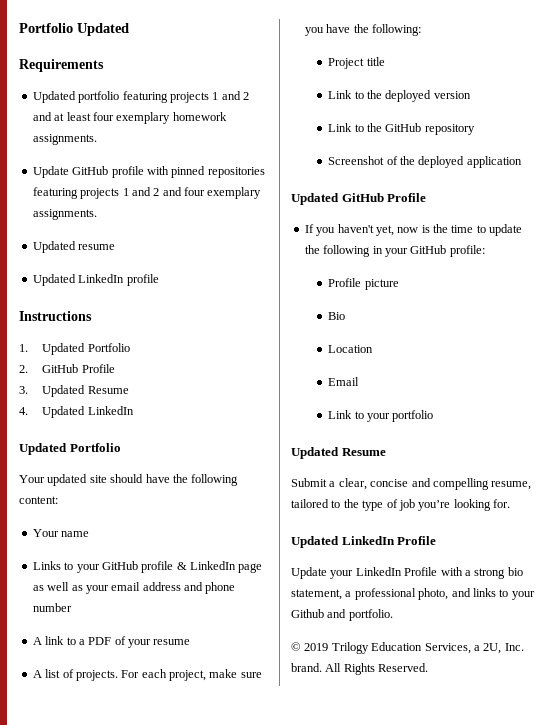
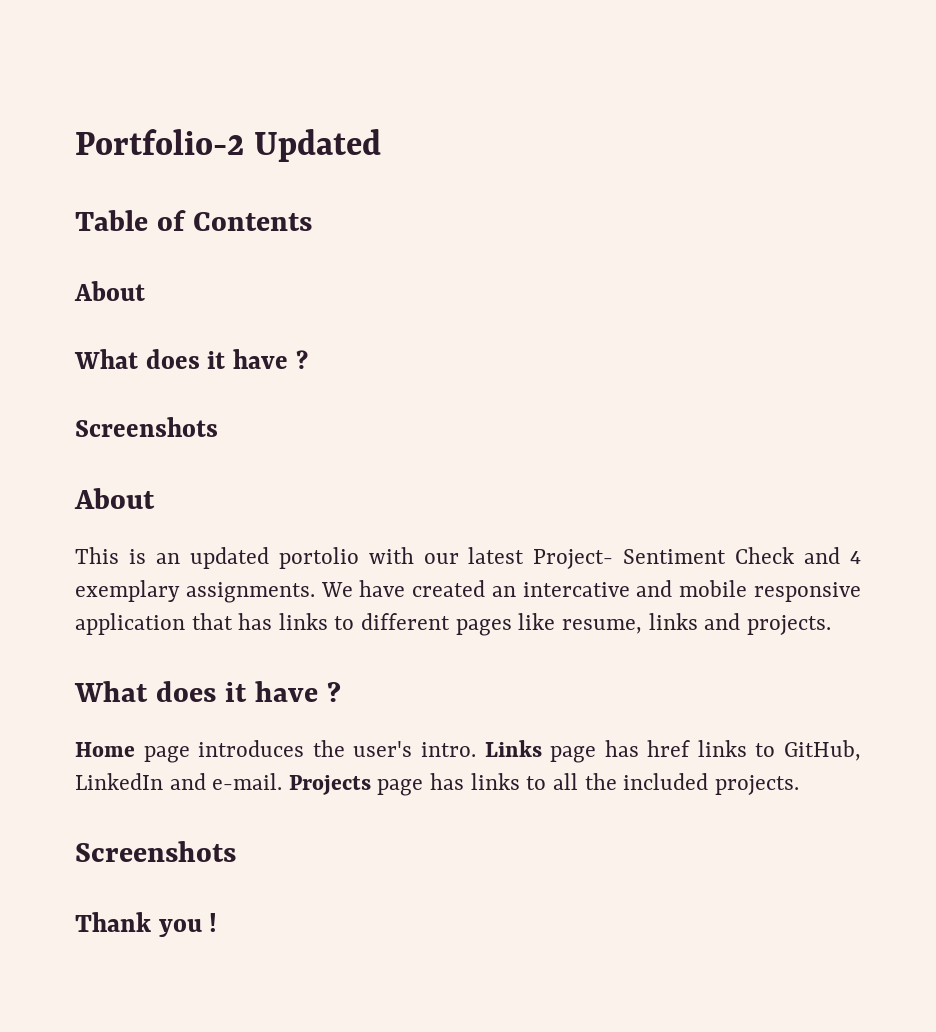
- Portfolio Updated
+ Portfolio-2 Updated
- Requirements
- Updated portfolio featuring projects 1 and 2 and at least four exemplary homework assignments.
- Update GitHub profile with pinned repositories featuring projects 1 and 2 and four exemplary assignments.
- Updated resume
- Updated LinkedIn profile
- Instructions
- 1. Updated Portfolio
- 2. GitHub Profile
- 3. Updated Resume
- 4. Updated LinkedIn
- Updated Portfolio
- Your updated site should have the following content:
- Your name
- Links to your GitHub profile & LinkedIn page as well as your email address and phone number
- A link to a PDF of your resume
- A list of projects. For each project, make sure you have the following:
- Project title
- Link to the deployed version
- Link to the GitHub repository
- Screenshot of the deployed application
- Updated GitHub Profile
- If you haven't yet, now is the time to update the following in your GitHub profile:
- Profile picture
- Bio
- Location
- Email
- Link to your portfolio
- Updated Resume
- Submit a clear, concise and compelling resume, tailored to the type of job you’re looking for.
- Updated LinkedIn Profile
- Update your LinkedIn Profile with a strong bio statement, a professional photo, and links to your Github and portfolio.
- © 2019 Trilogy Education Services, a 2U, Inc. brand. All Rights Reserved.
+ Table of Contents
+ About
+ What does it have ?
+ Screenshots
+ About
+ This is an updated portolio with our latest Project- Sentiment Check and 4 exemplary assignments. We have created an intercative and mobile responsive application that has links to different pages like resume, links and projects.
+ What does it have ?
+ Home page introduces the user's intro. Links page has href links to GitHub, LinkedIn and e-mail. Projects page has links to all the included projects.
+ Screenshots
+ Thank you !

